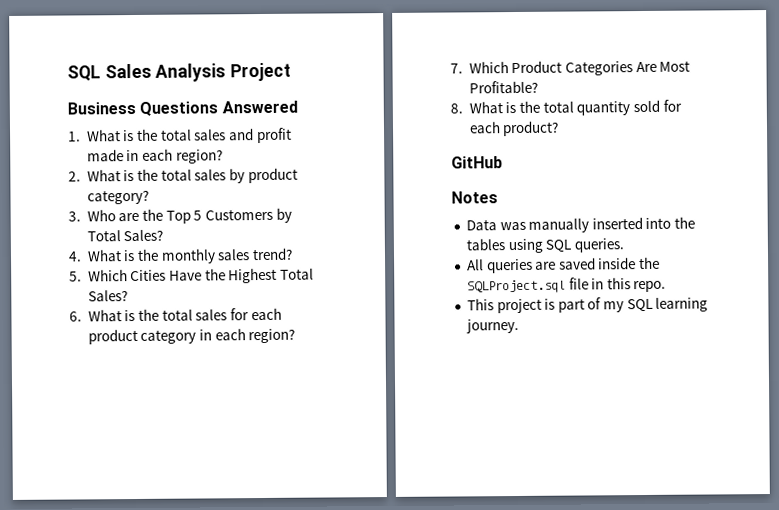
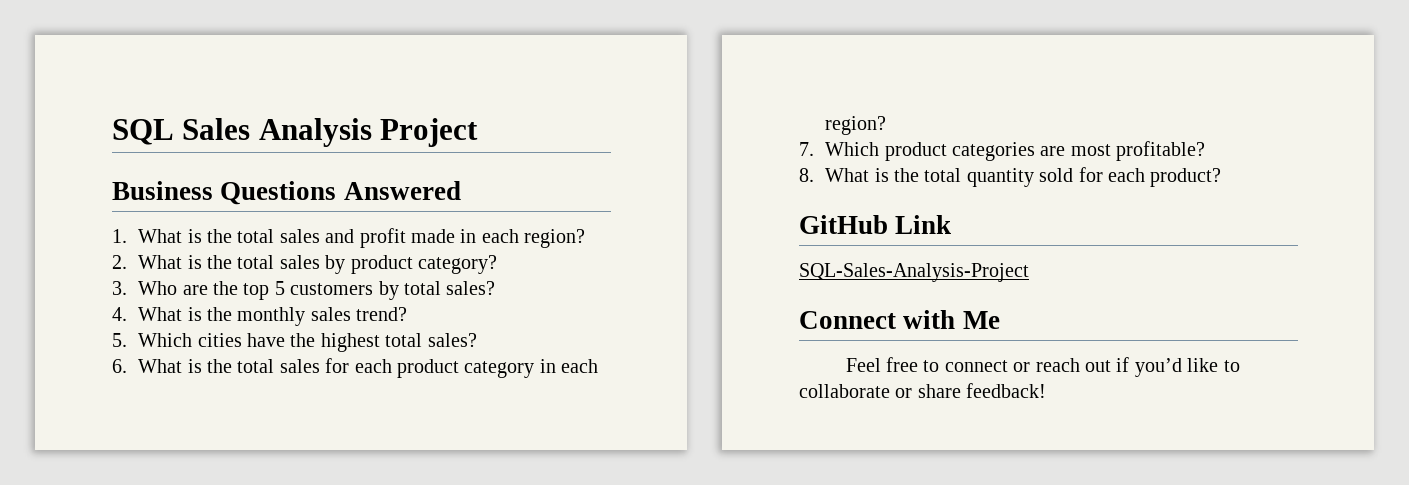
- 3. Who are the Top 5 Customers by Total Sales?
+ 3. Who are the top 5 customers by total sales?
- 5. Which Cities Have the Highest Total Sales?
+ 5. Which cities have the highest total sales?
- 7. Which Product Categories Are Most Profitable?
+ 7. Which product categories are most profitable?
- GitHub
- Notes
- Data was manually inserted into the tables using SQL queries.
- All queries are saved inside the SQLProject.sql file in this repo.
- This project is part of my SQL learning journey.
+ GitHub Link
+ SQL-Sales-Analysis-Project
+ Connect with Me
+ Feel free to connect or reach out if you’d like to collaborate or share feedback!

